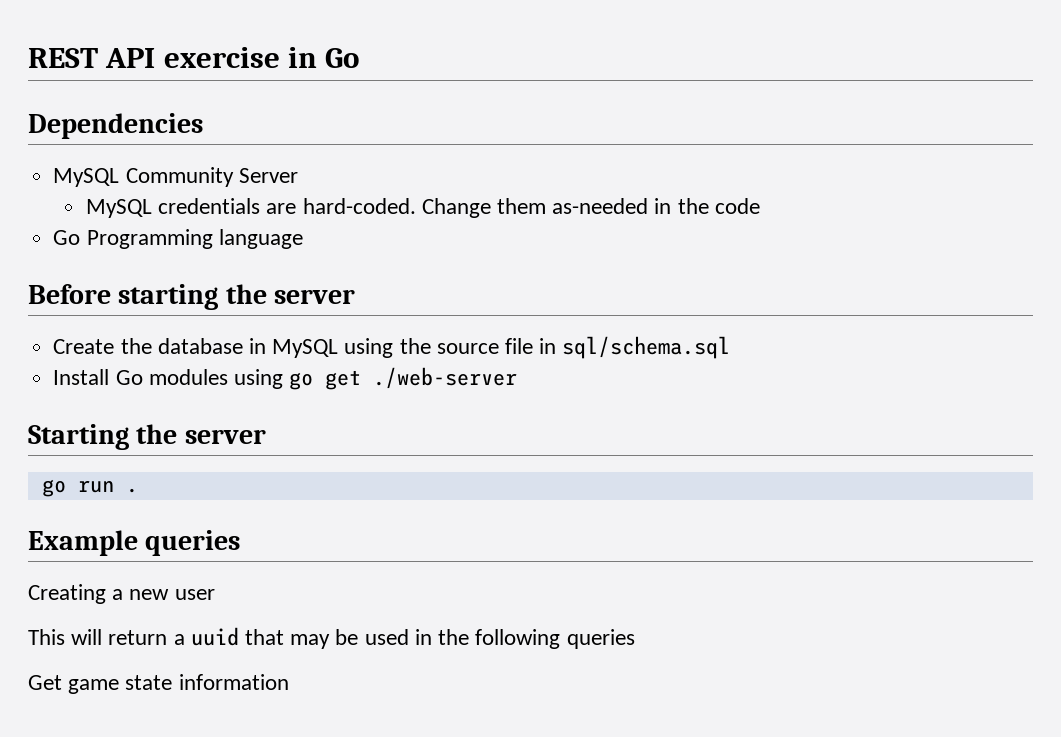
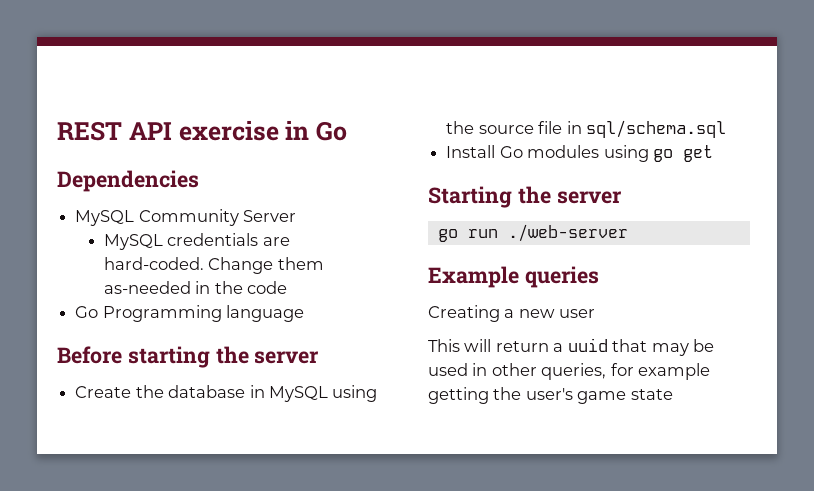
- Install Go modules using go get ./web-server
+ Install Go modules using go get
- go run .
+ go run ./web-server
- This will return a uuid that may be used in the following queries
- Get game state information
+ This will return a uuid that may be used in other queries, for example getting the user's game state

